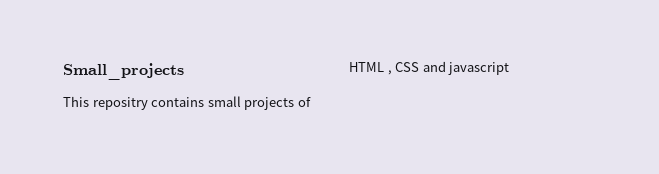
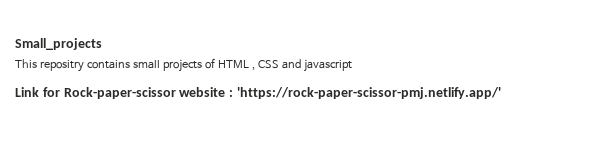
+ Link for Rock-paper-scissor website : 'https://rock-paper-scissor-pmj.netlify.app/'

